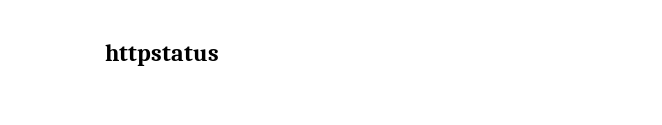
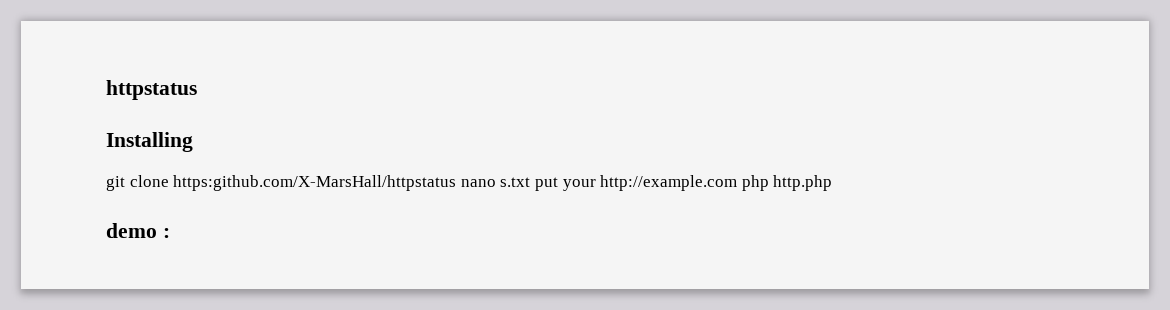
+ Installing
+ git clone https:github.com/X-MarsHall/httpstatus nano s.txt put your http://example.com php http.php
+ demo :

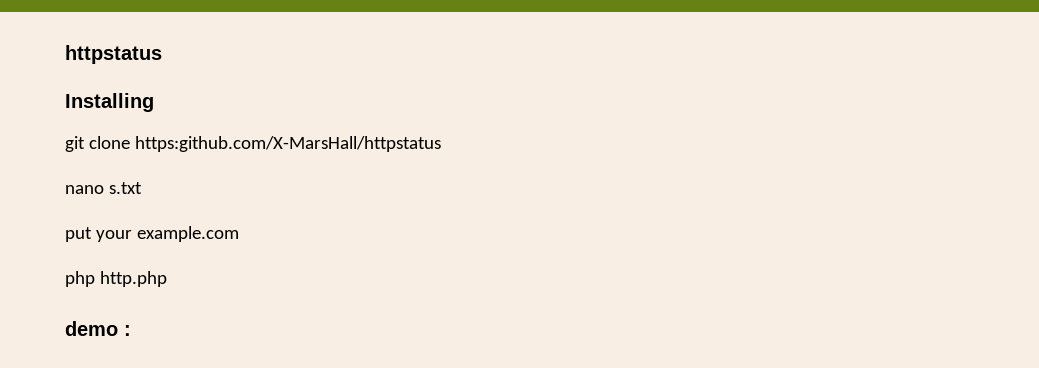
- git clone https:github.com/X-MarsHall/httpstatus nano s.txt put your http://example.com php http.php
+ git clone https:github.com/X-MarsHall/httpstatus
+ nano s.txt
+ put your example.com
+ php http.php

